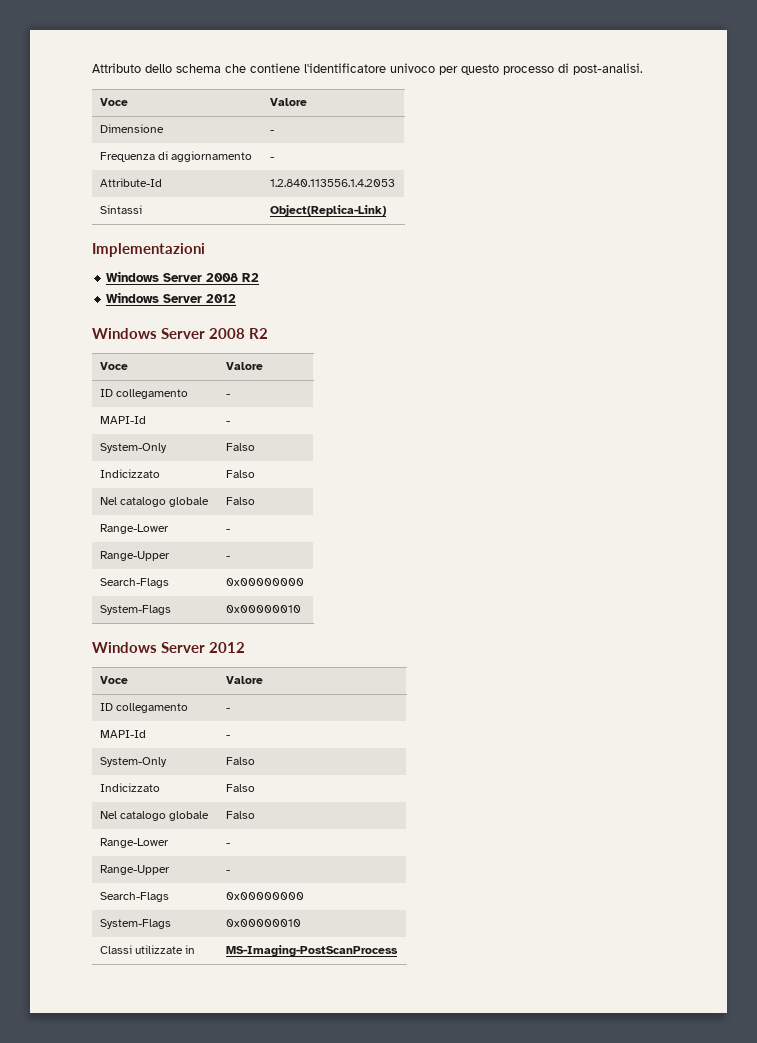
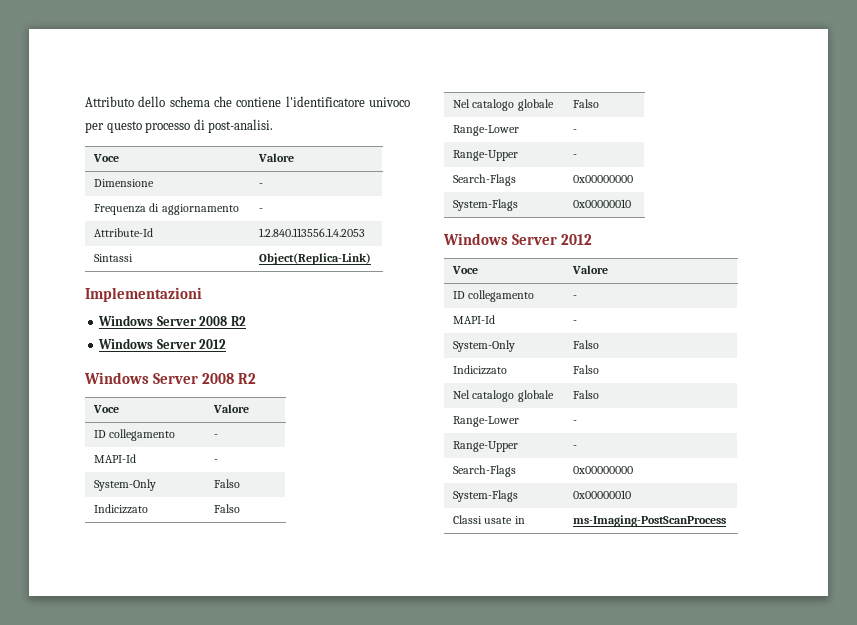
- Classi utilizzate in | MS-Imaging-PostScanProcess
+ Classi usate in | ms-Imaging-PostScanProcess

